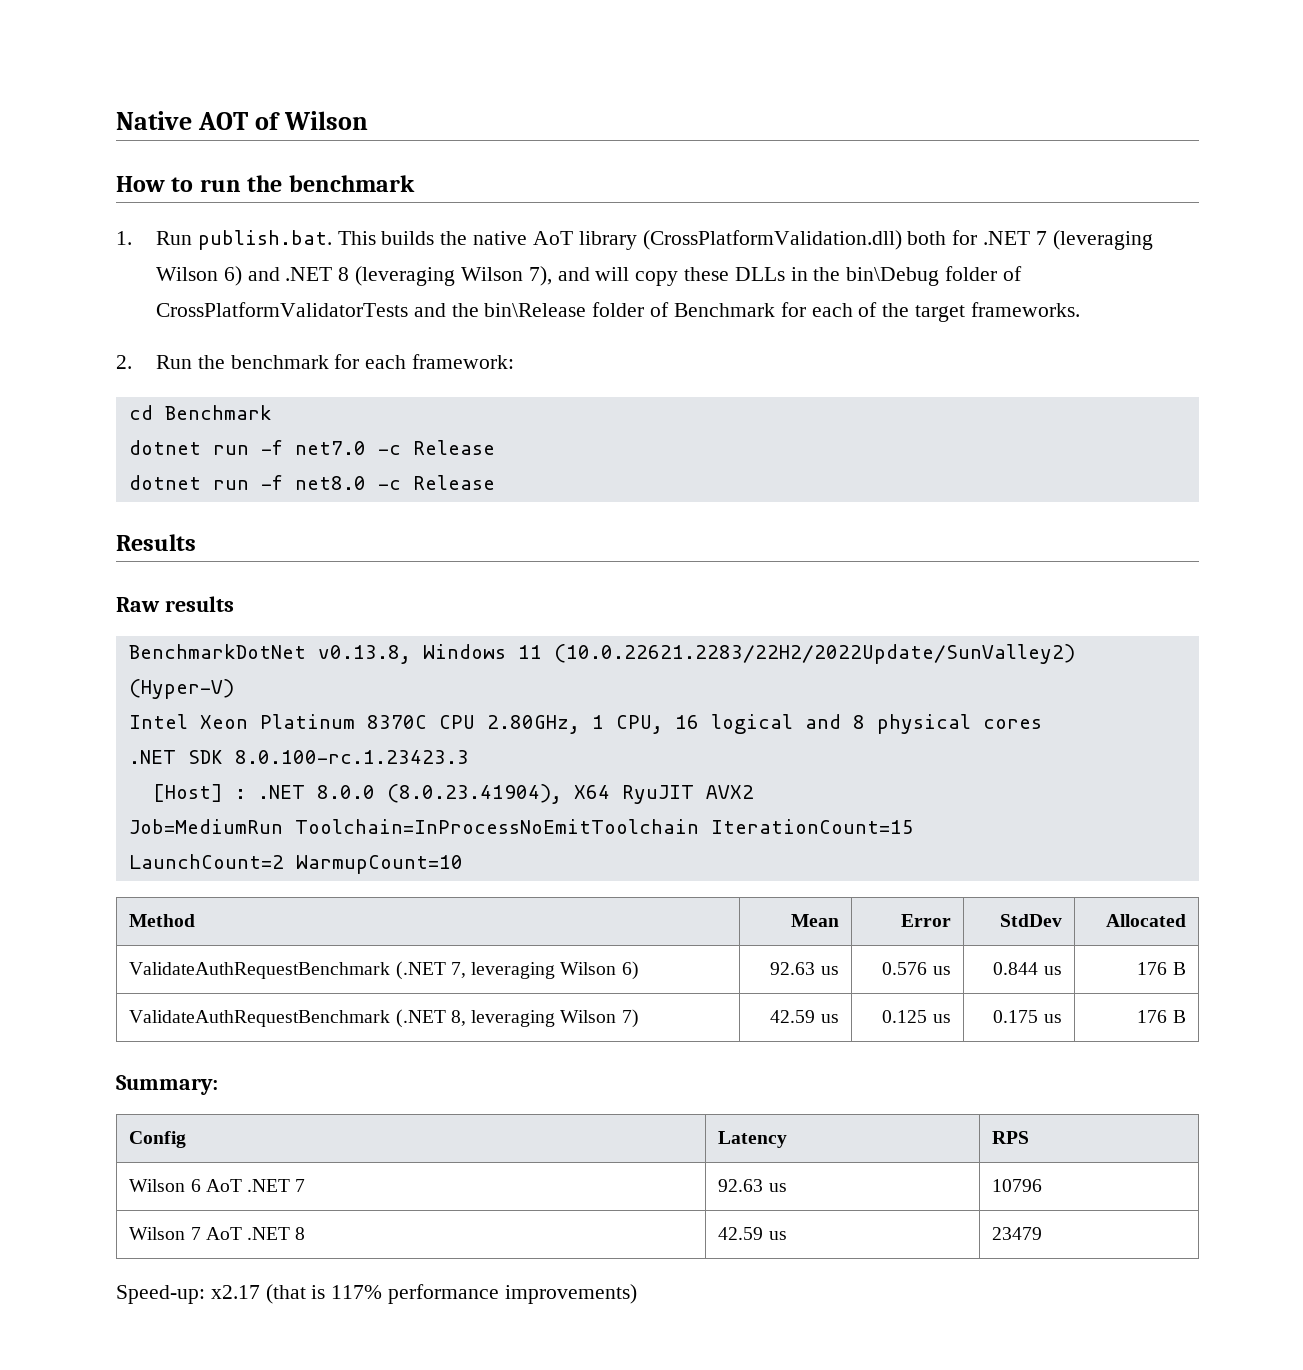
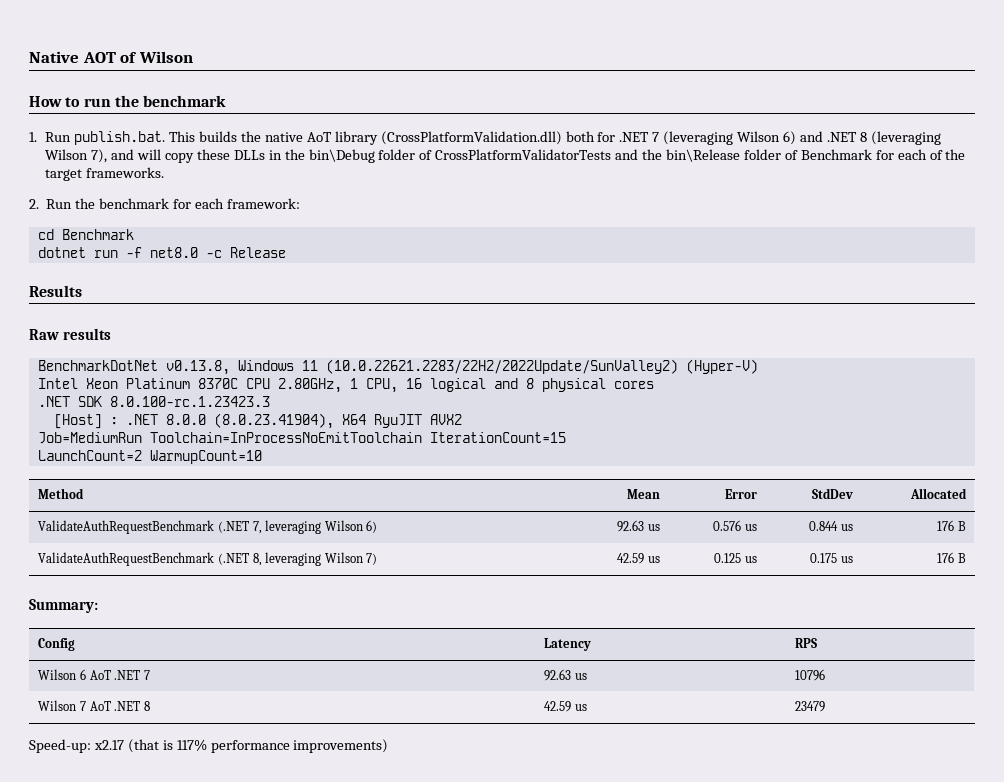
- dotnet run -f net7.0 -c Release

